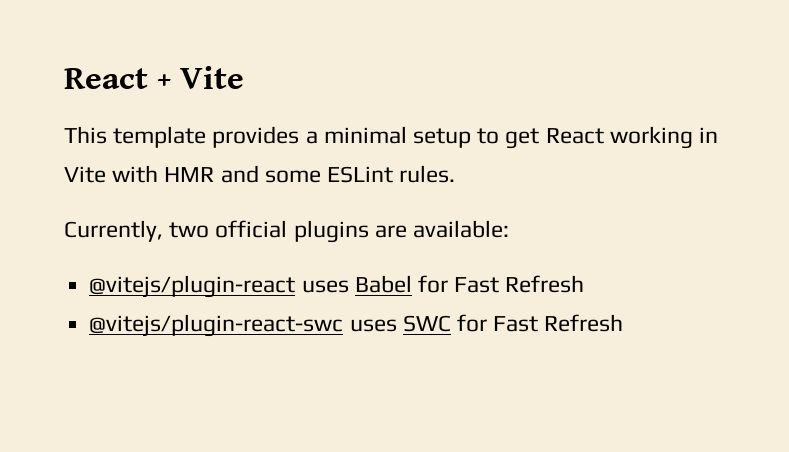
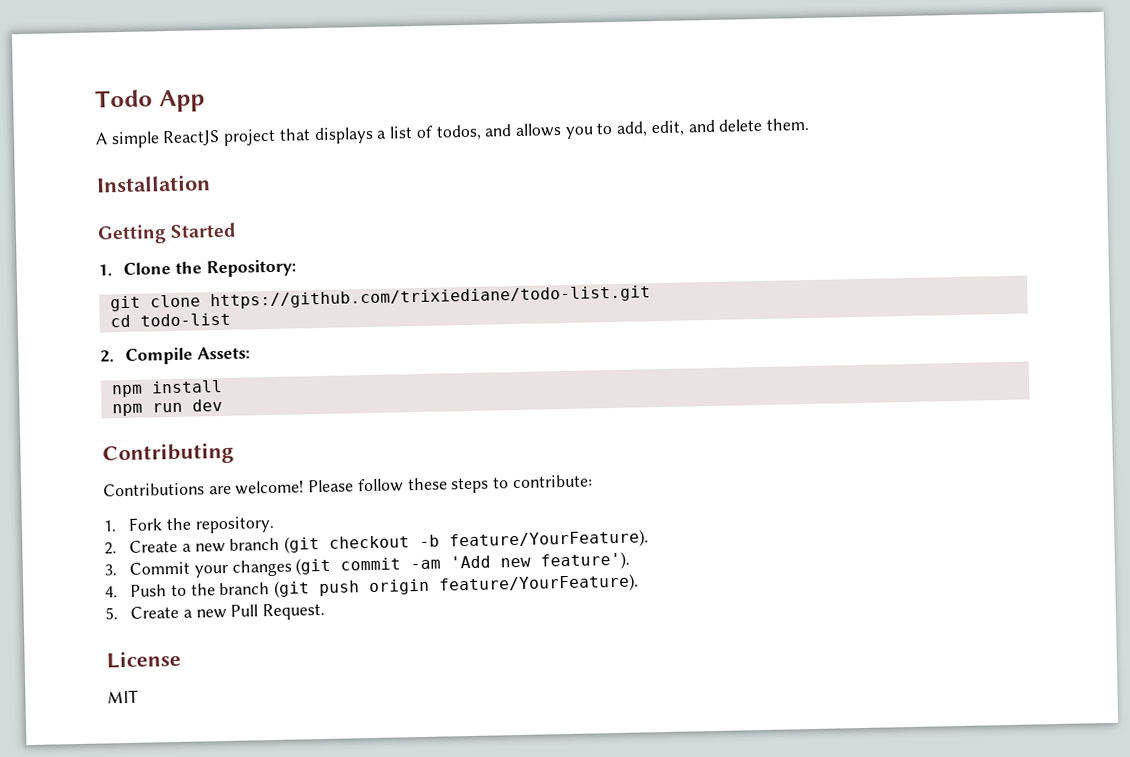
- React + Vite
- This template provides a minimal setup to get React working in Vite with HMR and some ESLint rules.
- Currently, two official plugins are available:
- @vitejs/plugin-react uses Babel for Fast Refresh
- @vitejs/plugin-react-swc uses SWC for Fast Refresh
+ Todo App
+ A simple ReactJS project that displays a list of todos, and allows you to add, edit, and delete them.
+ Installation
+ Getting Started
+ 1. Clone the Repository:
+ git clone https://github.com/trixiediane/todo-list.git
+ cd todo-list
+ 2. Compile Assets:
+ npm install
+ npm run dev
+ Contributing
+ Contributions are welcome! Please follow these steps to contribute:
+ 1. Fork the repository.
+ 2. Create a new branch (git checkout -b feature/YourFeature).
+ 3. Commit your changes (git commit -am 'Add new feature').
+ 4. Push to the branch (git push origin feature/YourFeature).
+ 5. Create a new Pull Request.
+ License
+ MIT

